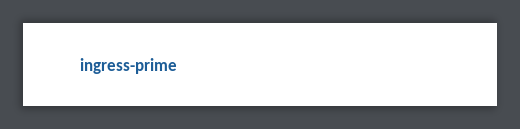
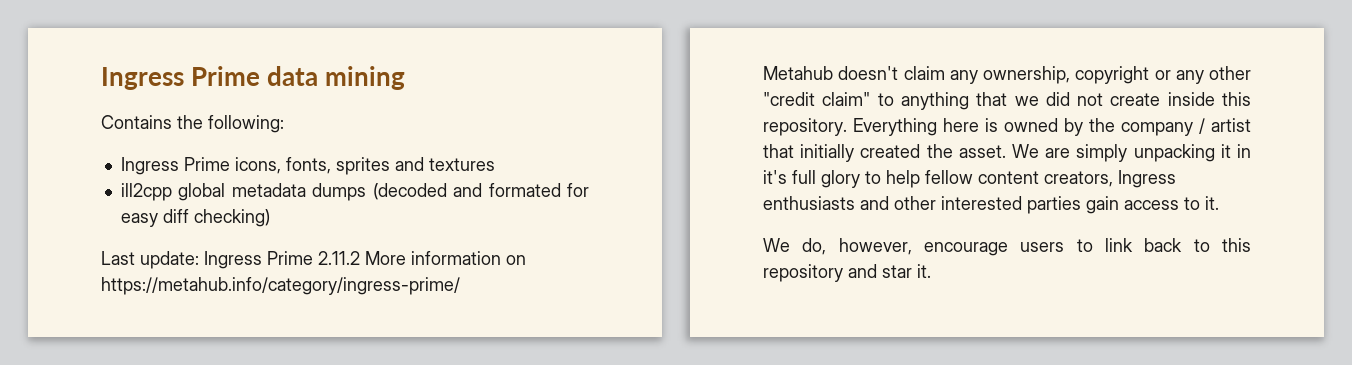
- ingress-prime
+ Ingress Prime data mining
+ Contains the following:
+ Ingress Prime icons, fonts, sprites and textures
+ ill2cpp global metadata dumps (decoded and formated for easy diff checking)
+ Last update: Ingress Prime 2.11.2 More information on https://metahub.info/category/ingress-prime/
+ Metahub doesn't claim any ownership, copyright or any other "credit claim" to anything that we did not create inside this repository. Everything here is owned by the company / artist that initially created the asset. We are simply unpacking it in it's full glory to help fellow content creators, Ingress enthusiasts and other interested parties gain access to it.
+ We do, however, encourage users to link back to this repository and star it.

